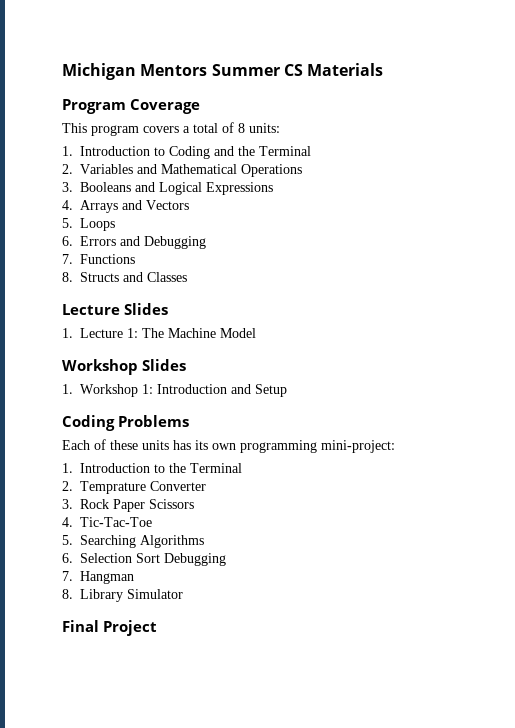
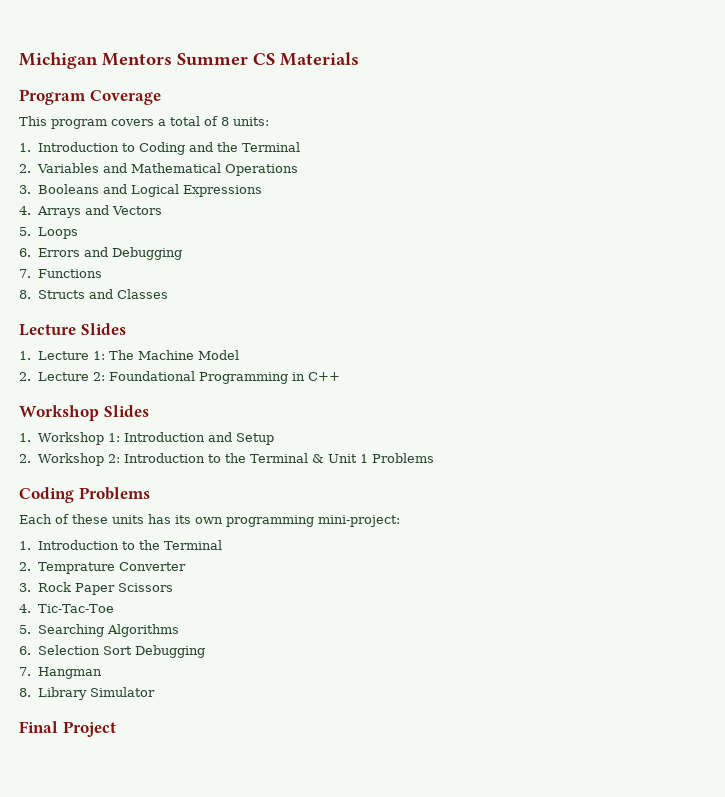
+ 2. Lecture 2: Foundational Programming in C++
+ 2. Workshop 2: Introduction to the Terminal & Unit 1 Problems

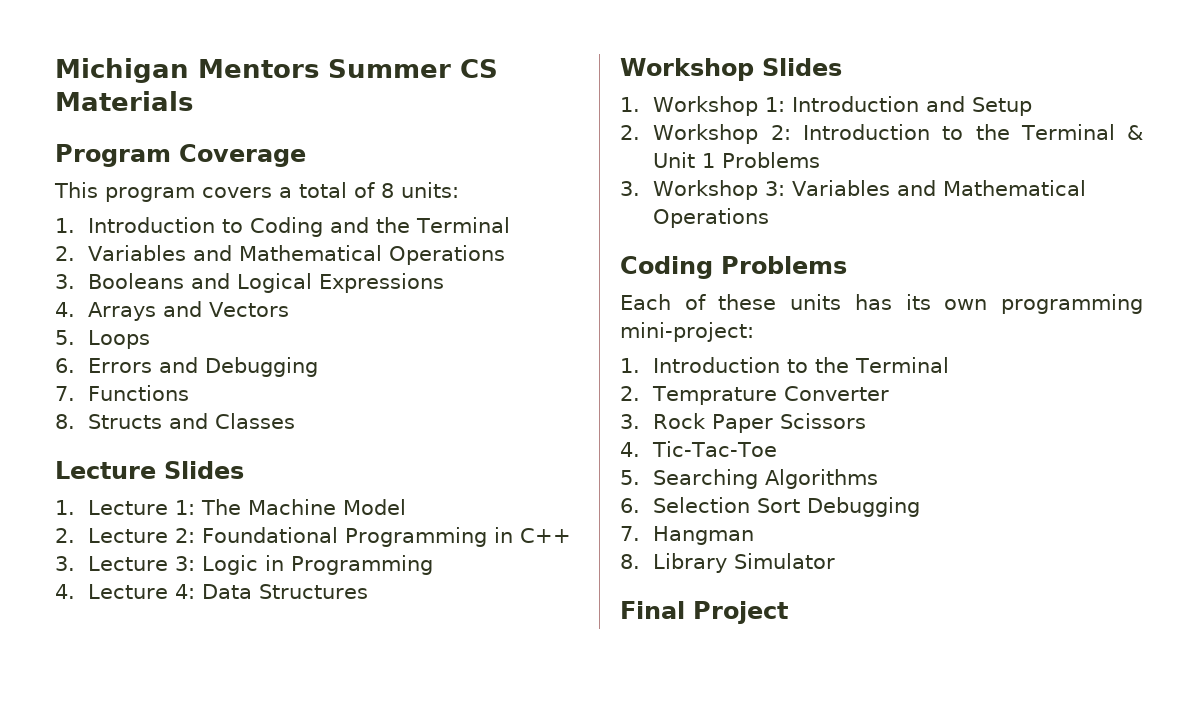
+ 3. Lecture 3: Logic in Programming
+ 4. Lecture 4: Data Structures
+ 3. Workshop 3: Variables and Mathematical Operations

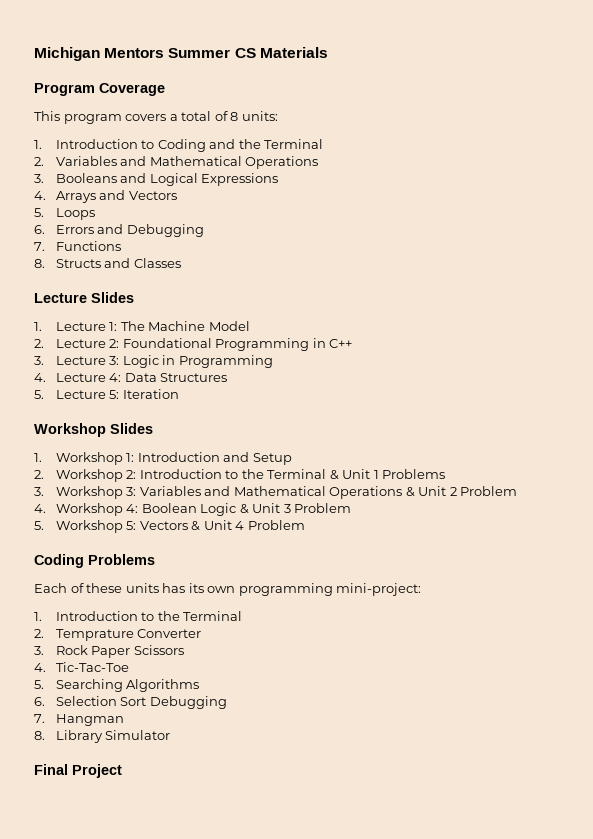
+ 5. Lecture 5: Iteration
- 3. Workshop 3: Variables and Mathematical Operations
+ 3. Workshop 3: Variables and Mathematical Operations & Unit 2 Problem
+ 4. Workshop 4: Boolean Logic & Unit 3 Problem
+ 5. Workshop 5: Vectors & Unit 4 Problem

